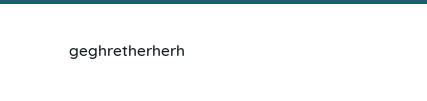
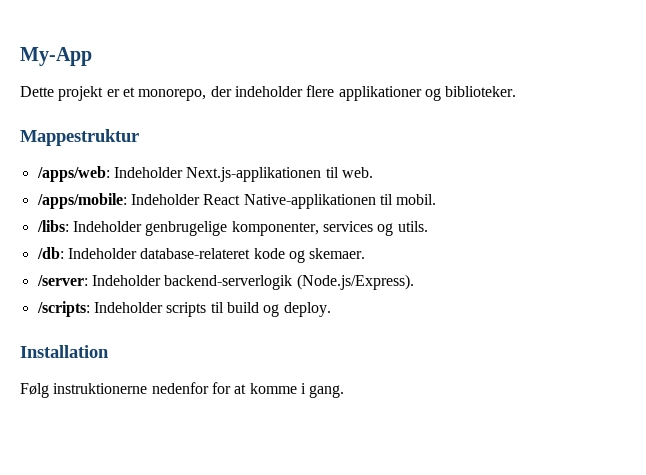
- geghretherherh
+ My-App
+ Dette projekt er et monorepo, der indeholder flere applikationer og biblioteker.
+ Mappestruktur
+ /apps/web: Indeholder Next.js-applikationen til web.
+ /apps/mobile: Indeholder React Native-applikationen til mobil.
+ /libs: Indeholder genbrugelige komponenter, services og utils.
+ /db: Indeholder database-relateret kode og skemaer.
+ /server: Indeholder backend-serverlogik (Node.js/Express).
+ /scripts: Indeholder scripts til build og deploy.
+ Installation
+ Følg instruktionerne nedenfor for at komme i gang.

